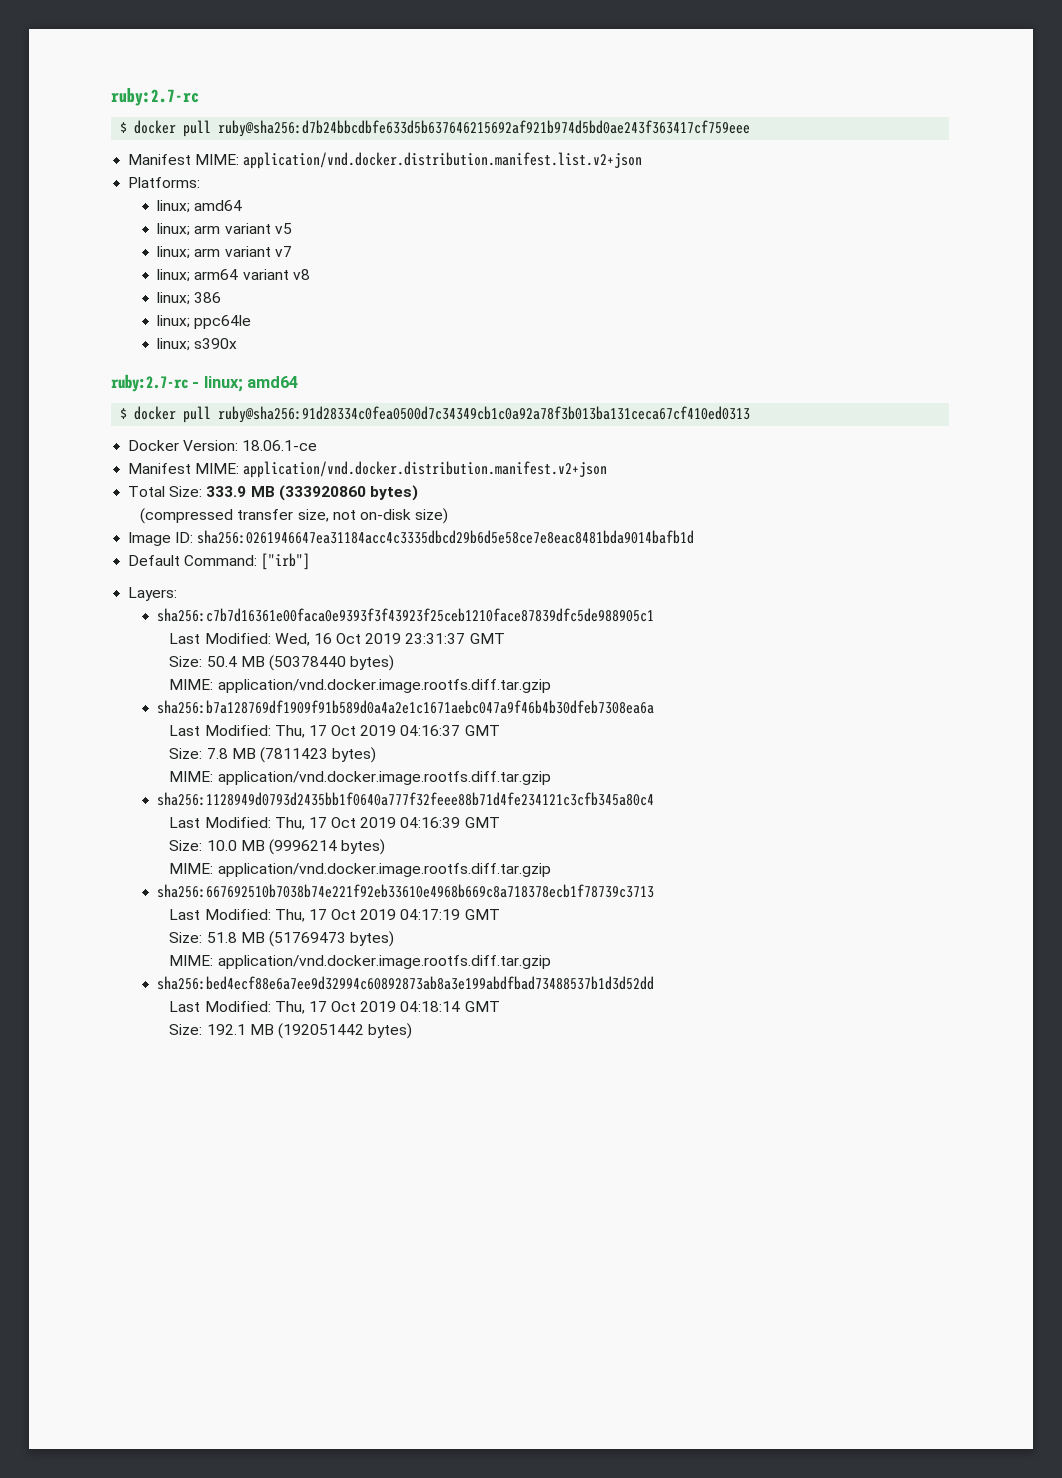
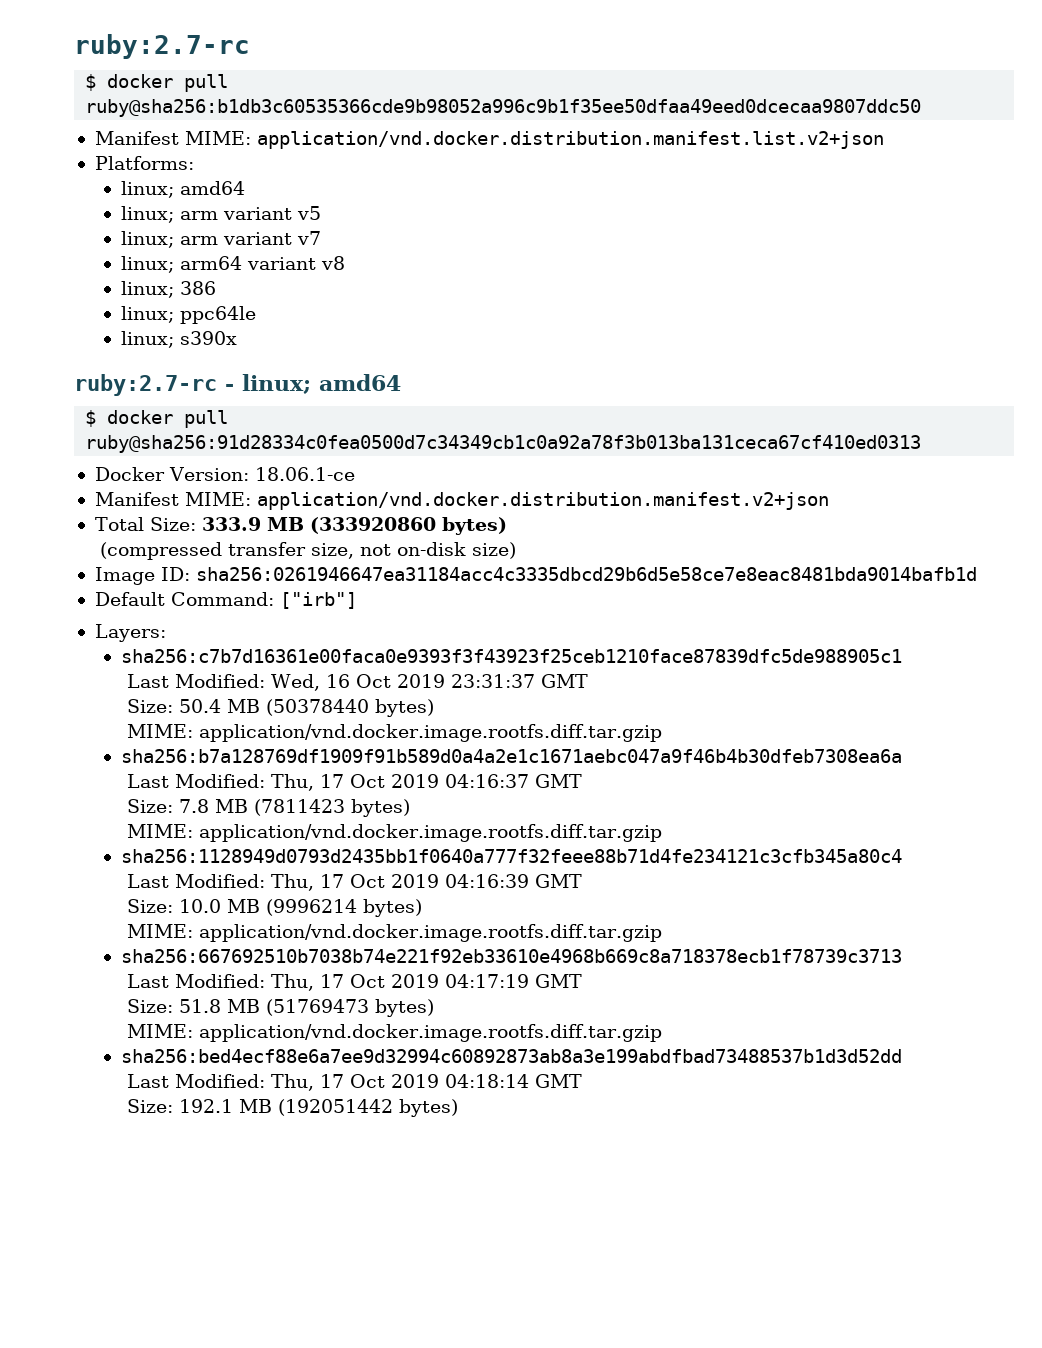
- $ docker pull ruby@sha256:d7b24bbcdbfe633d5b637646215692af921b974d5bd0ae243f363417cf759eee
+ $ docker pull ruby@sha256:b1db3c60535366cde9b98052a996c9b1f35ee50dfaa49eed0dcecaa9807ddc50

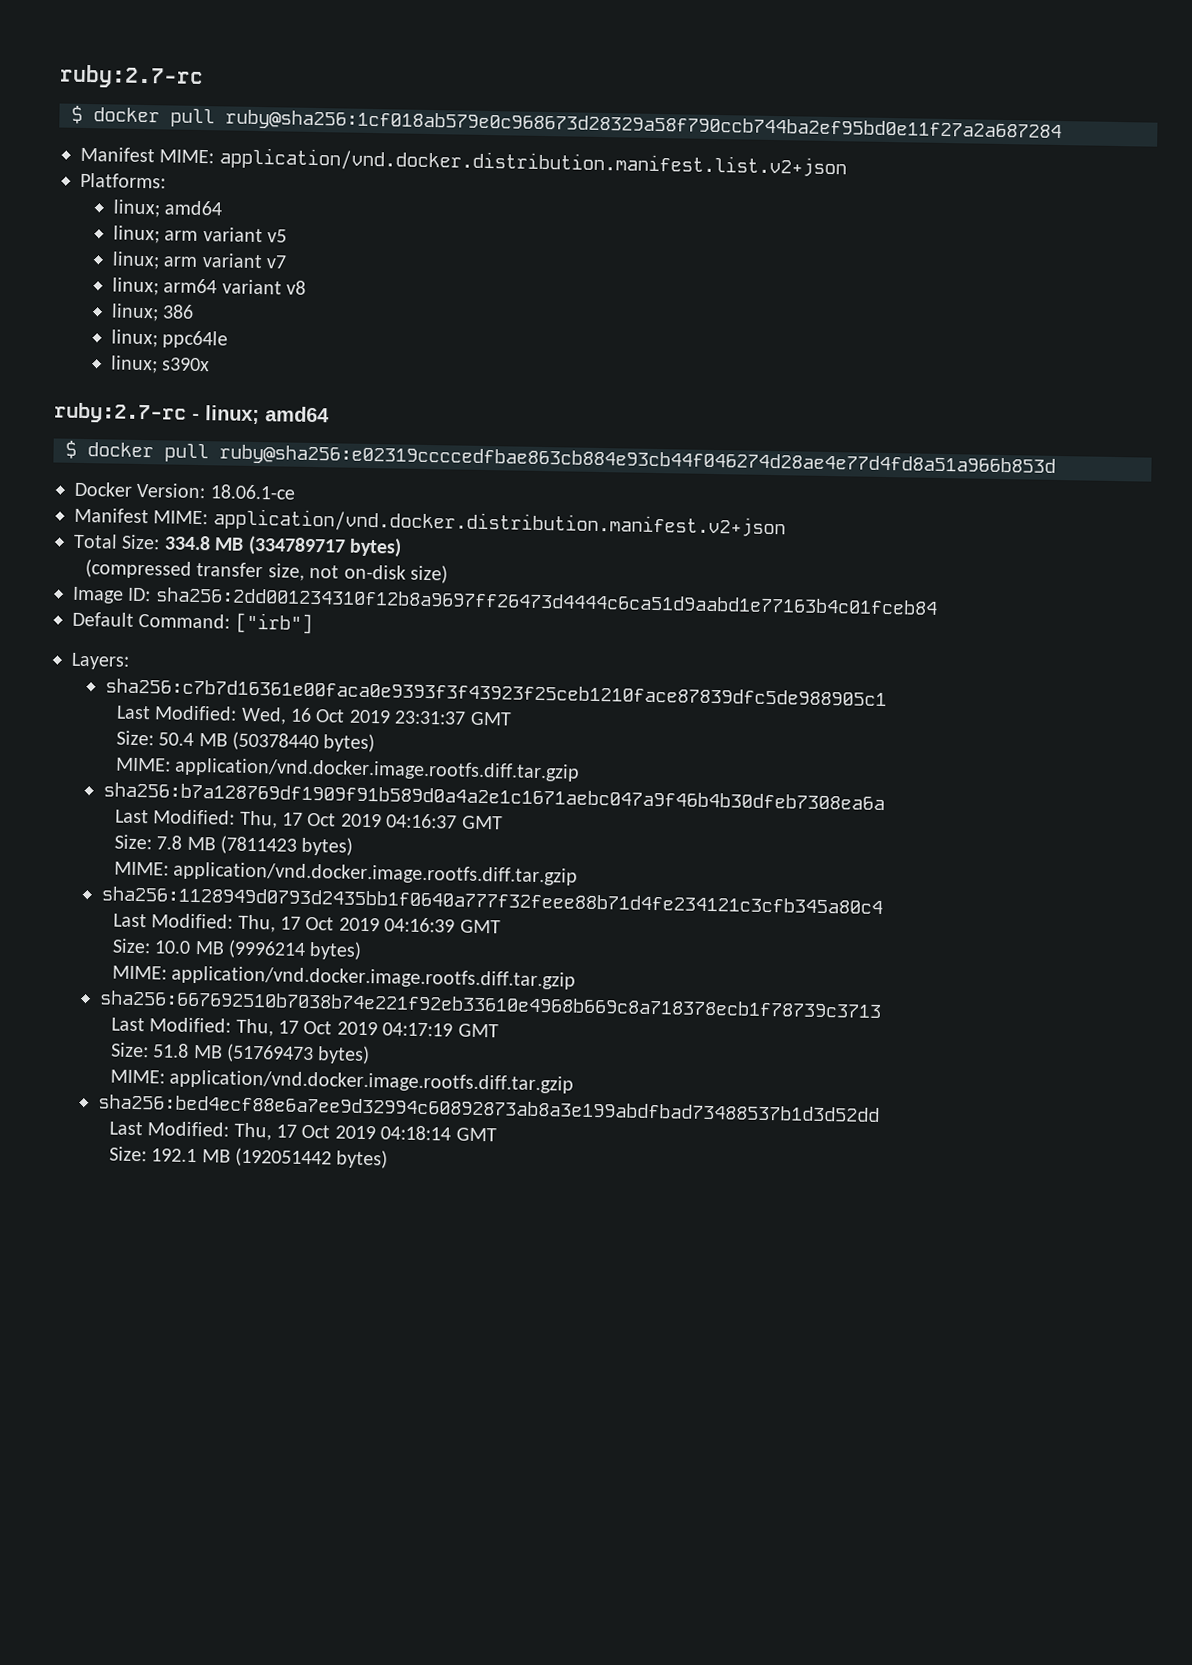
- $ docker pull ruby@sha256:b1db3c60535366cde9b98052a996c9b1f35ee50dfaa49eed0dcecaa9807ddc50
+ $ docker pull ruby@sha256:1cf018ab579e0c968673d28329a58f790ccb744ba2ef95bd0e11f27a2a687284
- $ docker pull ruby@sha256:91d28334c0fea0500d7c34349cb1c0a92a78f3b013ba131ceca67cf410ed0313
+ $ docker pull ruby@sha256:e02319ccccedfbae863cb884e93cb44f046274d28ae4e77d4fd8a51a966b853d
- Total Size: 333.9 MB (333920860 bytes)
+ Total Size: 334.8 MB (334789717 bytes)
- Image ID: sha256:0261946647ea31184acc4c3335dbcd29b6d5e58ce7e8eac8481bda9014bafb1d
+ Image ID: sha256:2dd001234310f12b8a9697ff26473d4444c6ca51d9aabd1e77163b4c01fceb84

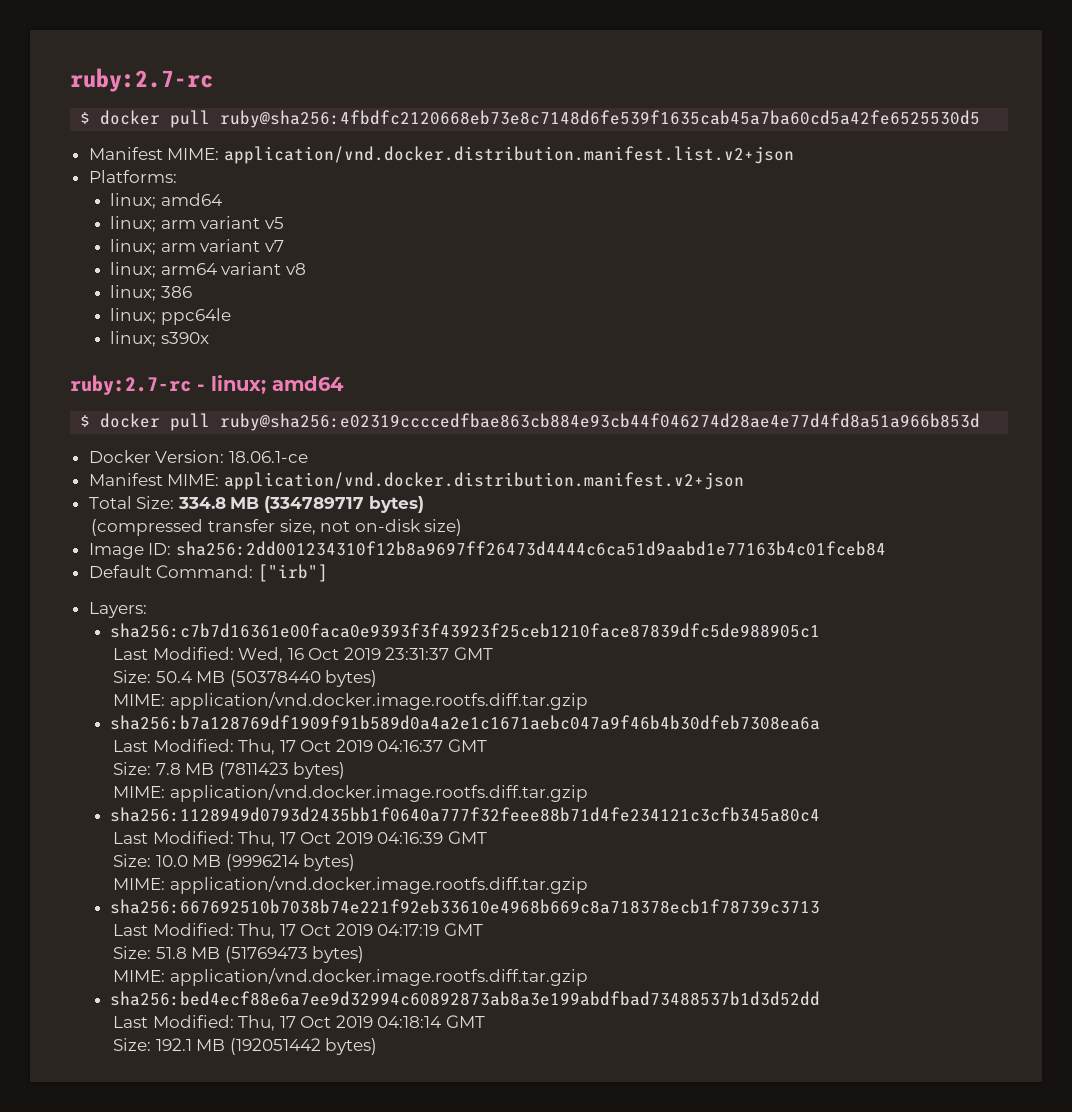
- $ docker pull ruby@sha256:1cf018ab579e0c968673d28329a58f790ccb744ba2ef95bd0e11f27a2a687284
+ $ docker pull ruby@sha256:4fbdfc2120668eb73e8c7148d6fe539f1635cab45a7ba60cd5a42fe6525530d5

